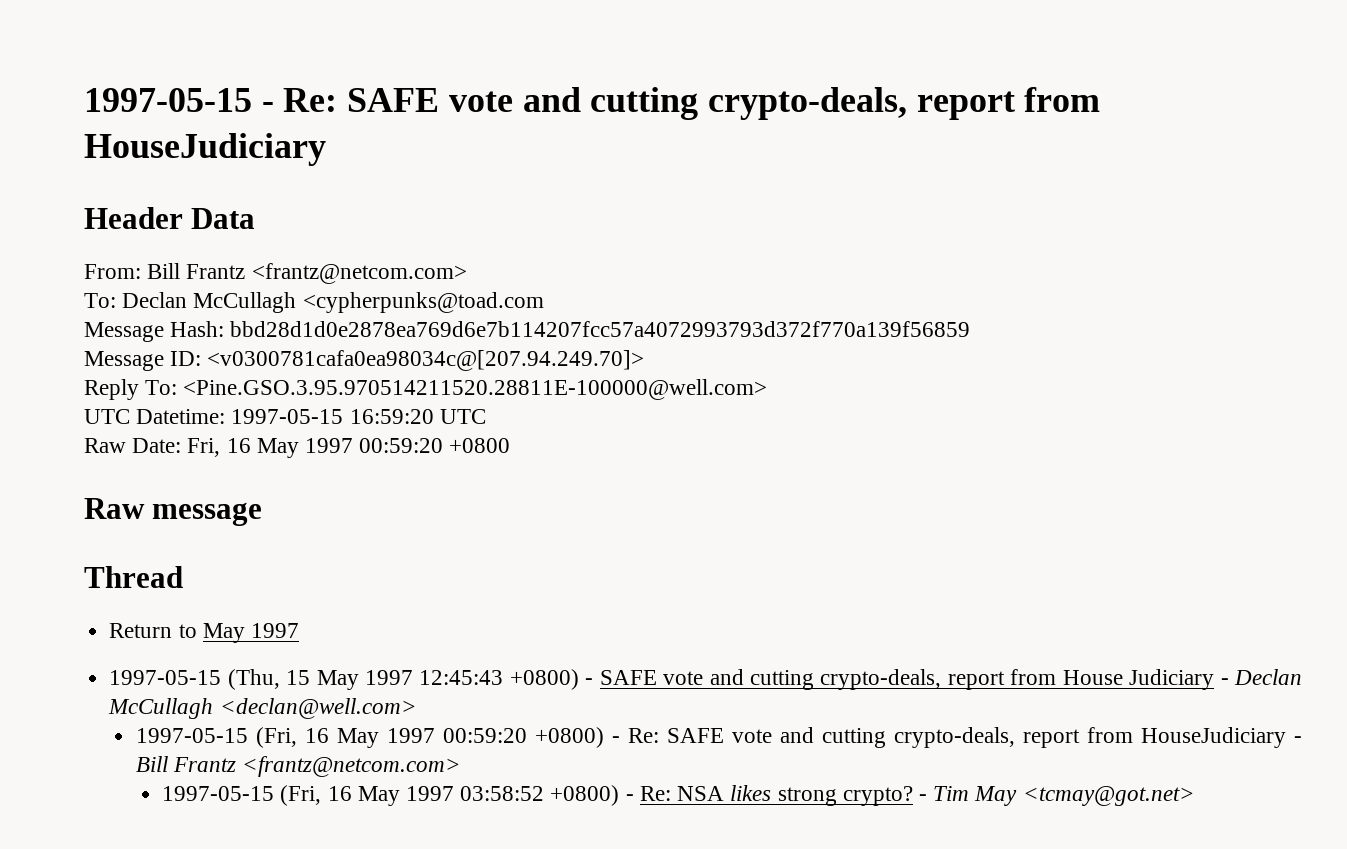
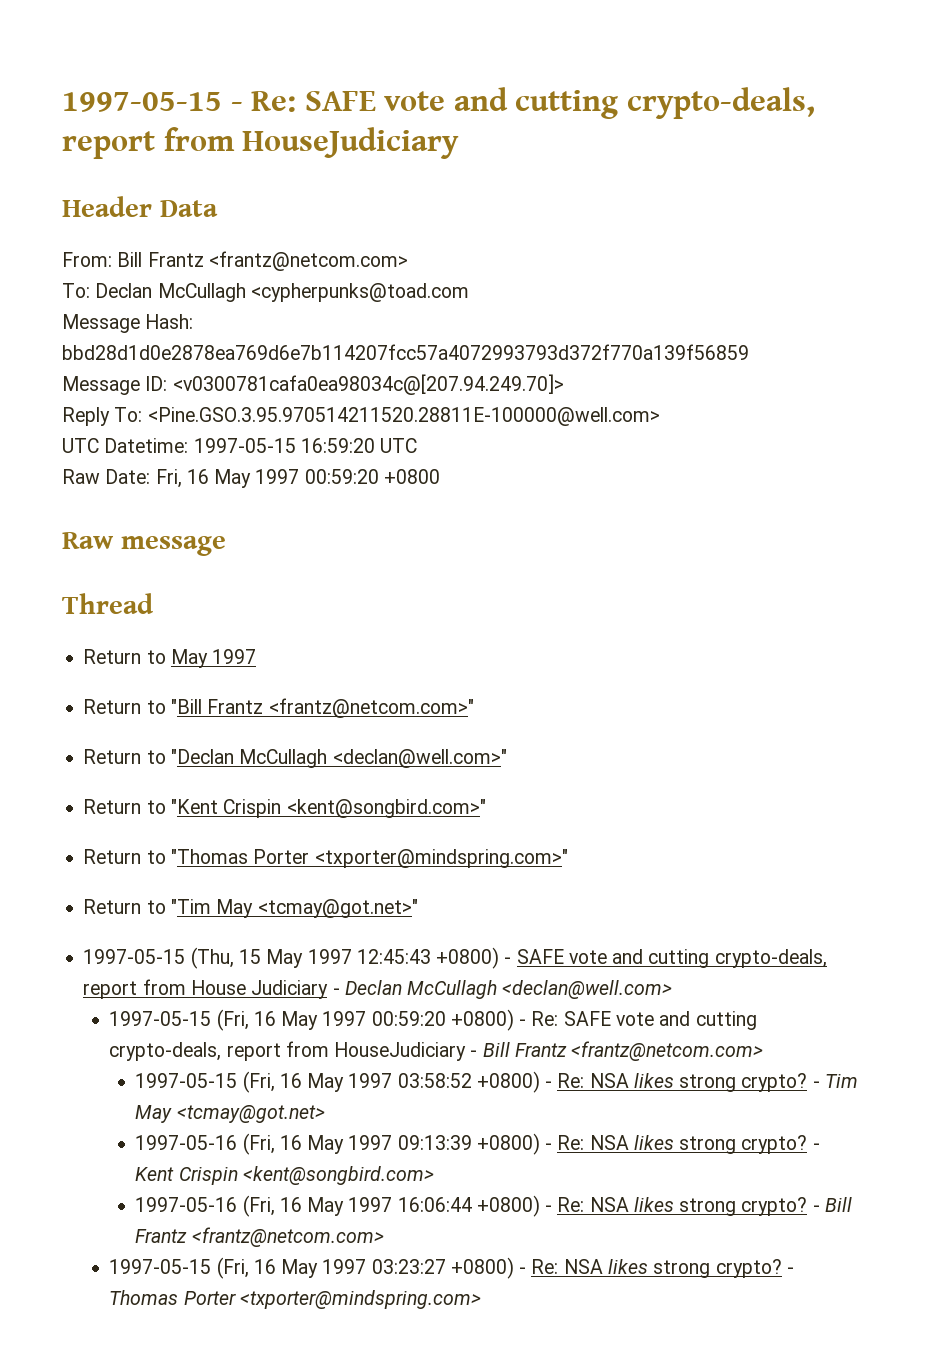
+ Return to "Bill Frantz <frantz@netcom.com>"
+ Return to "Declan McCullagh <declan@well.com>"
+ Return to "Kent Crispin <kent@songbird.com>"
+ Return to "Thomas Porter <txporter@mindspring.com>"
+ Return to "Tim May <tcmay@got.net>"
+ 1997-05-16 (Fri, 16 May 1997 09:13:39 +0800) - Re: NSA likes strong crypto? - Kent Crispin <kent@songbird.com>
+ 1997-05-16 (Fri, 16 May 1997 16:06:44 +0800) - Re: NSA likes strong crypto? - Bill Frantz <frantz@netcom.com>
+ 1997-05-15 (Fri, 16 May 1997 03:23:27 +0800) - Re: NSA likes strong crypto? - Thomas Porter <txporter@mindspring.com>

